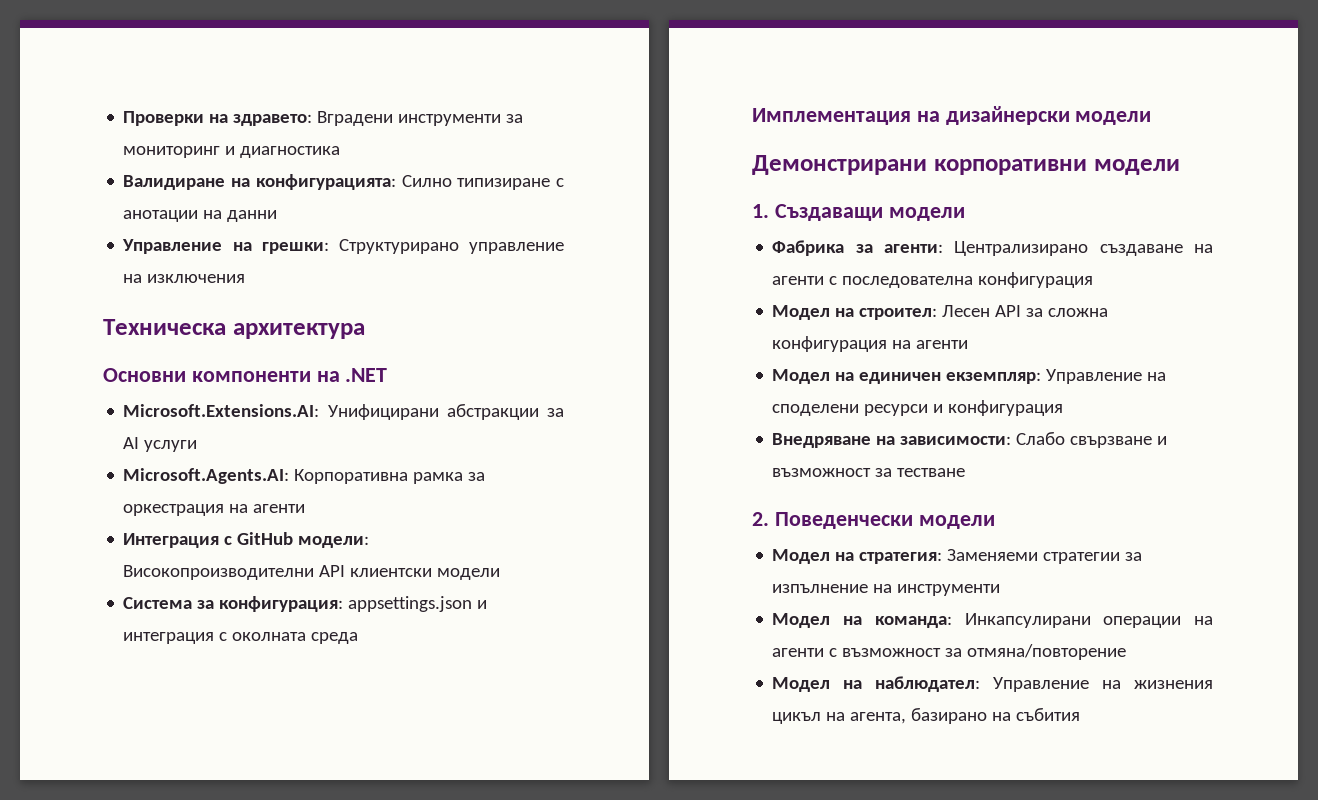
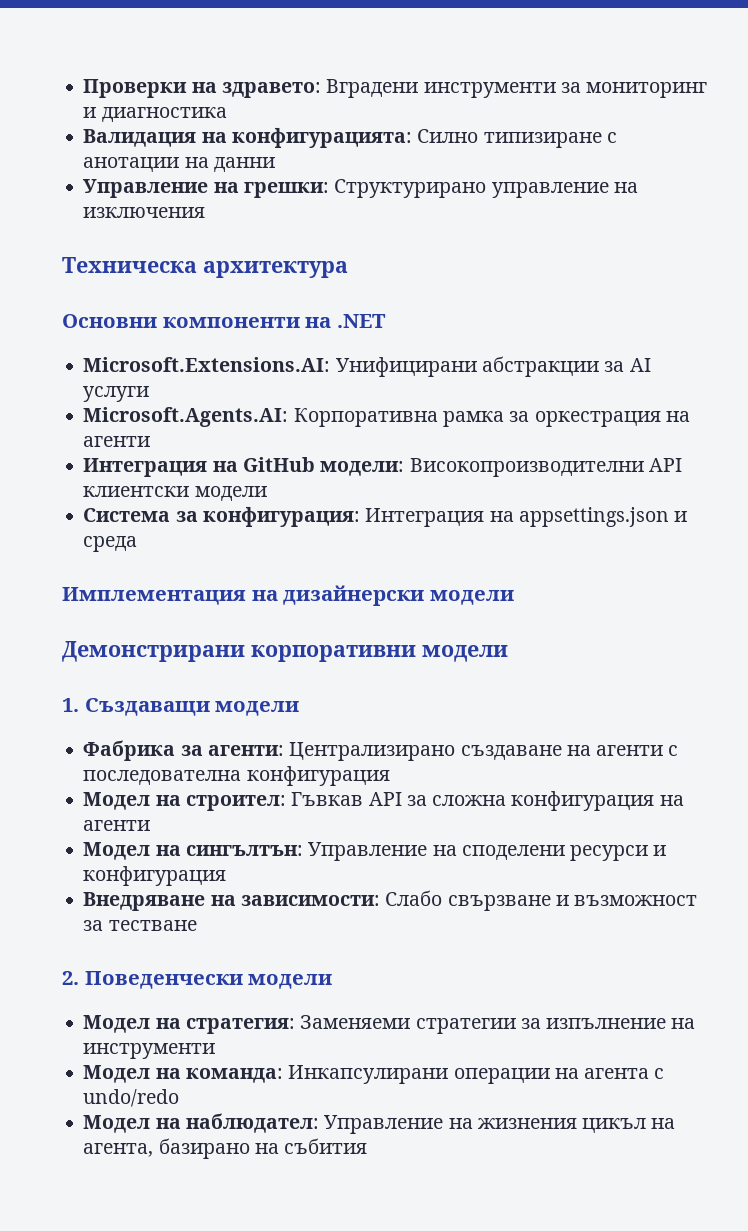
- Валидиране на конфигурацията: Силно типизиране с анотации на данни
+ Валидация на конфигурацията: Силно типизиране с анотации на данни
- Интеграция с GitHub модели: Високопроизводителни API клиентски модели
+ Интеграция на GitHub модели: Високопроизводителни API клиентски модели
- Система за конфигурация: appsettings.json и интеграция с околната среда
+ Система за конфигурация: Интеграция на appsettings.json и среда
- Модел на строител: Лесен API за сложна конфигурация на агенти
+ Модел на строител: Гъвкав API за сложна конфигурация на агенти
- Модел на единичен екземпляр: Управление на споделени ресурси и конфигурация
+ Модел на сингълтън: Управление на споделени ресурси и конфигурация
- Модел на команда: Инкапсулирани операции на агенти с възможност за отмяна/повторение
+ Модел на команда: Инкапсулирани операции на агента с undo/redo

